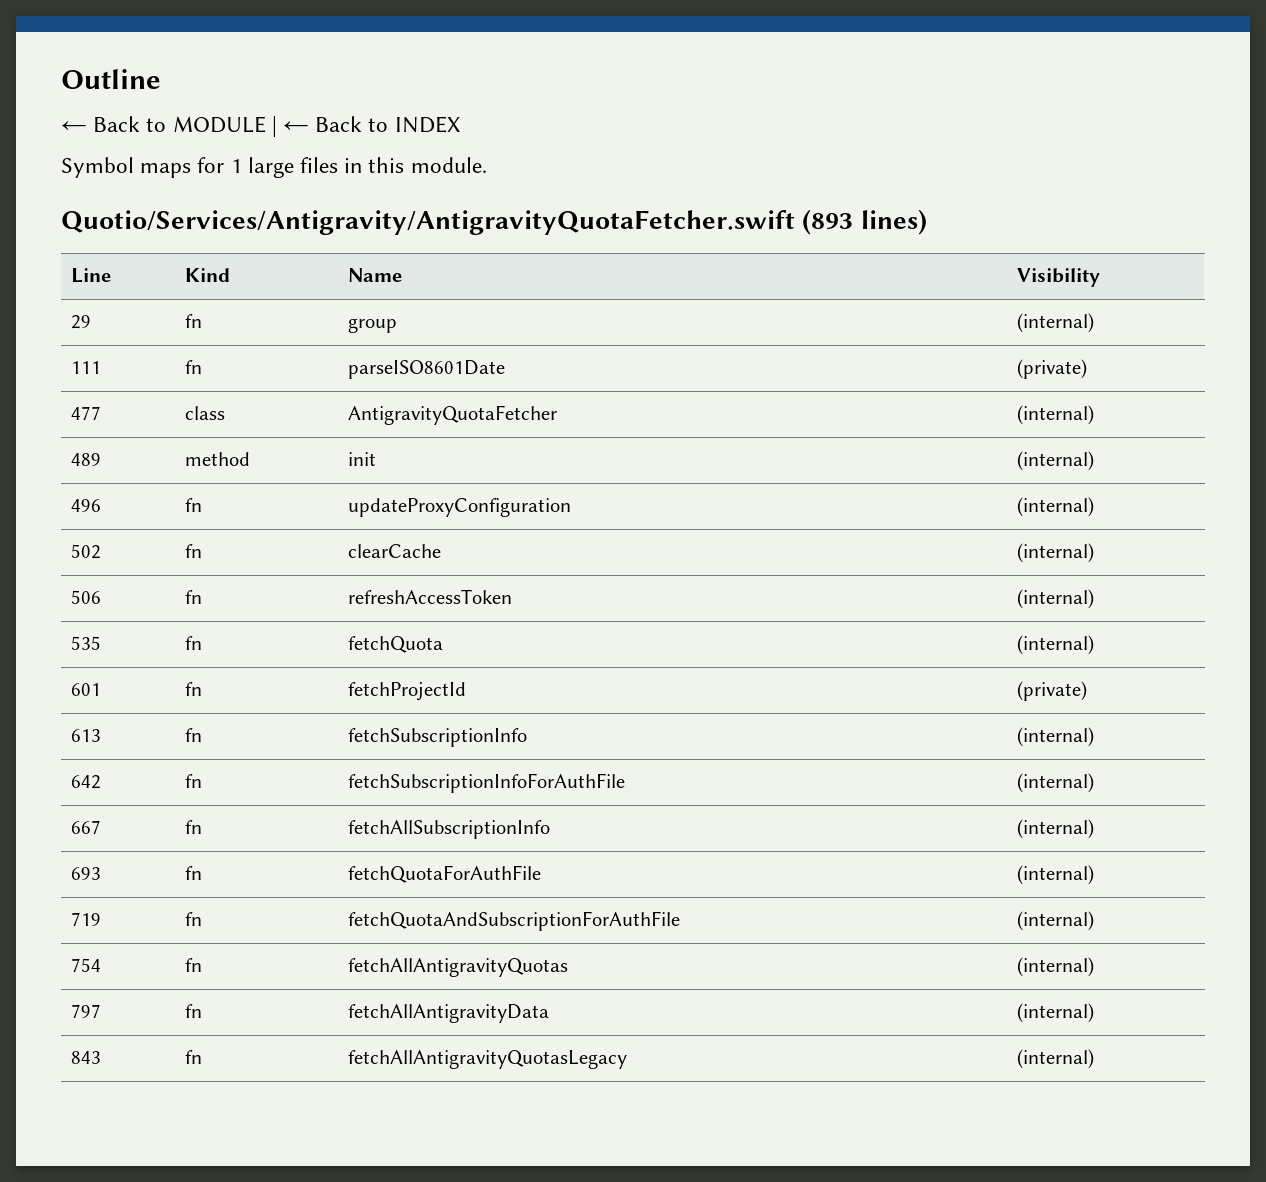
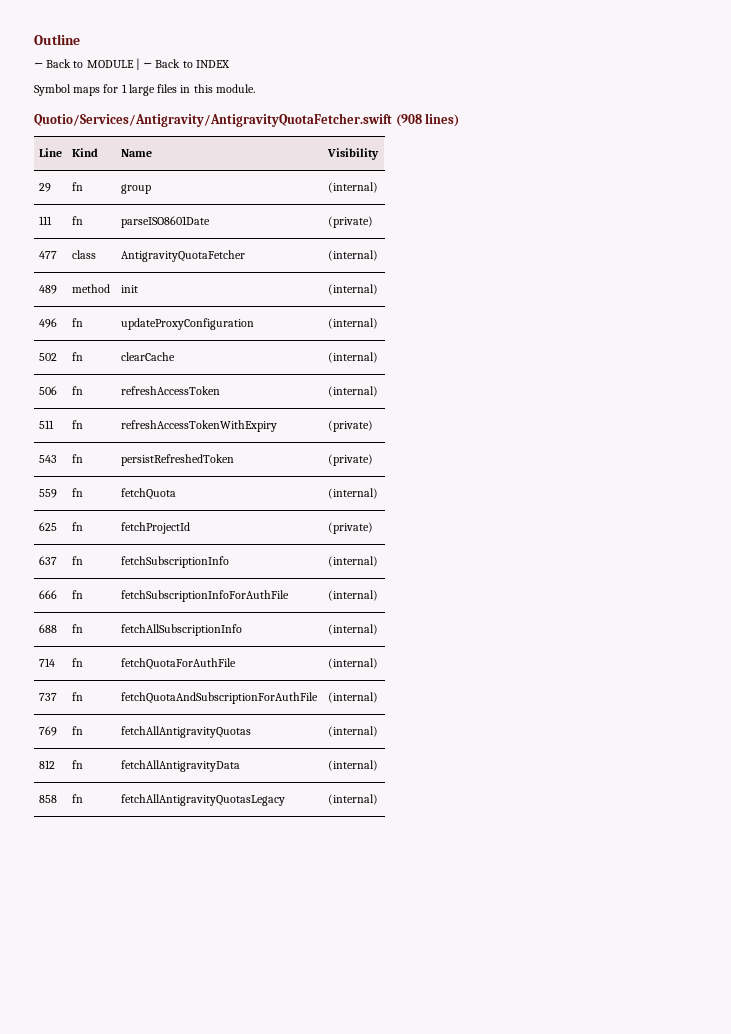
- Quotio/Services/Antigravity/AntigravityQuotaFetcher.swift (893 lines)
+ Quotio/Services/Antigravity/AntigravityQuotaFetcher.swift (908 lines)
- 535 | fn | fetchQuota | (internal)
+ 511 | fn | refreshAccessTokenWithExpiry | (private)
+ 543 | fn | persistRefreshedToken | (private)
+ 559 | fn | fetchQuota | (internal)
- 601 | fn | fetchProjectId | (private)
+ 625 | fn | fetchProjectId | (private)
- 613 | fn | fetchSubscriptionInfo | (internal)
+ 637 | fn | fetchSubscriptionInfo | (internal)
- 642 | fn | fetchSubscriptionInfoForAuthFile | (internal)
+ 666 | fn | fetchSubscriptionInfoForAuthFile | (internal)
- 667 | fn | fetchAllSubscriptionInfo | (internal)
+ 688 | fn | fetchAllSubscriptionInfo | (internal)
- 693 | fn | fetchQuotaForAuthFile | (internal)
+ 714 | fn | fetchQuotaForAuthFile | (internal)
- 719 | fn | fetchQuotaAndSubscriptionForAuthFile | (internal)
+ 737 | fn | fetchQuotaAndSubscriptionForAuthFile | (internal)
- 754 | fn | fetchAllAntigravityQuotas | (internal)
+ 769 | fn | fetchAllAntigravityQuotas | (internal)
- 797 | fn | fetchAllAntigravityData | (internal)
+ 812 | fn | fetchAllAntigravityData | (internal)
- 843 | fn | fetchAllAntigravityQuotasLegacy | (internal)
+ 858 | fn | fetchAllAntigravityQuotasLegacy | (internal)

